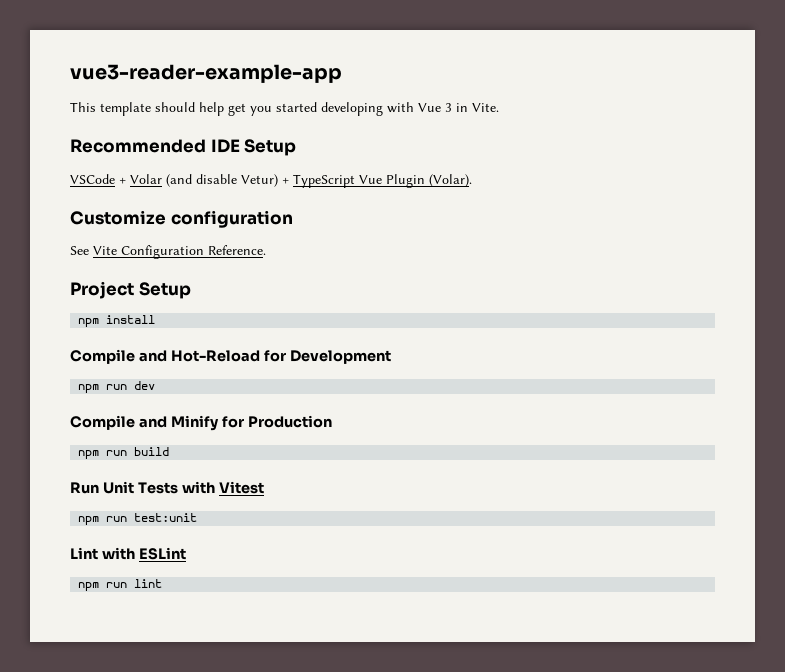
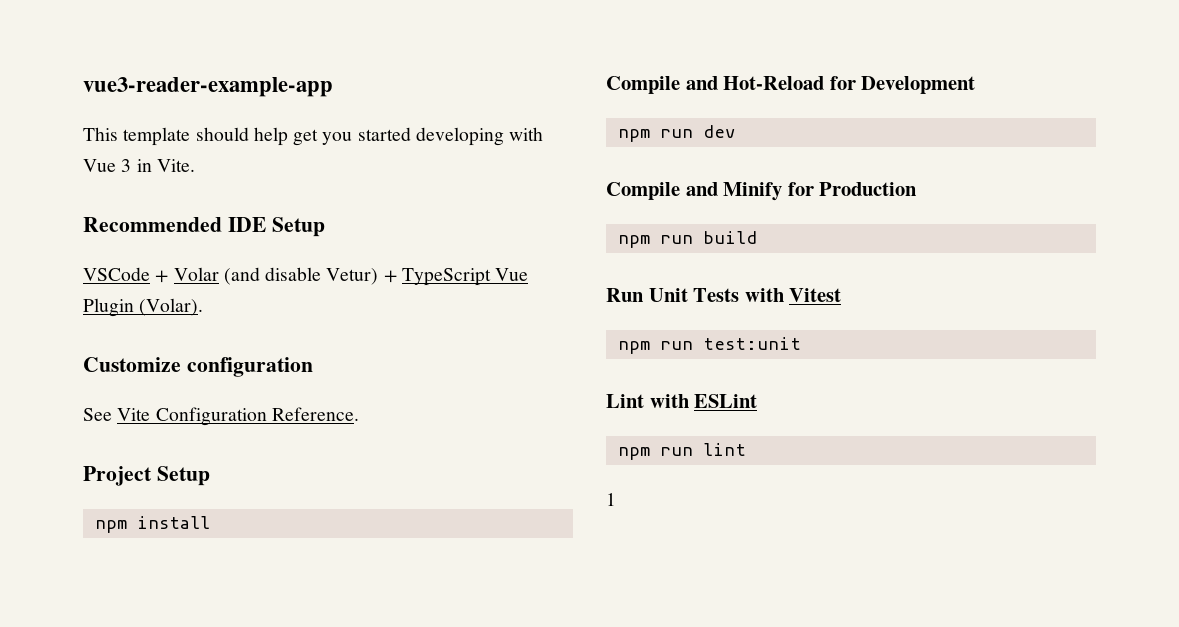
+ 1

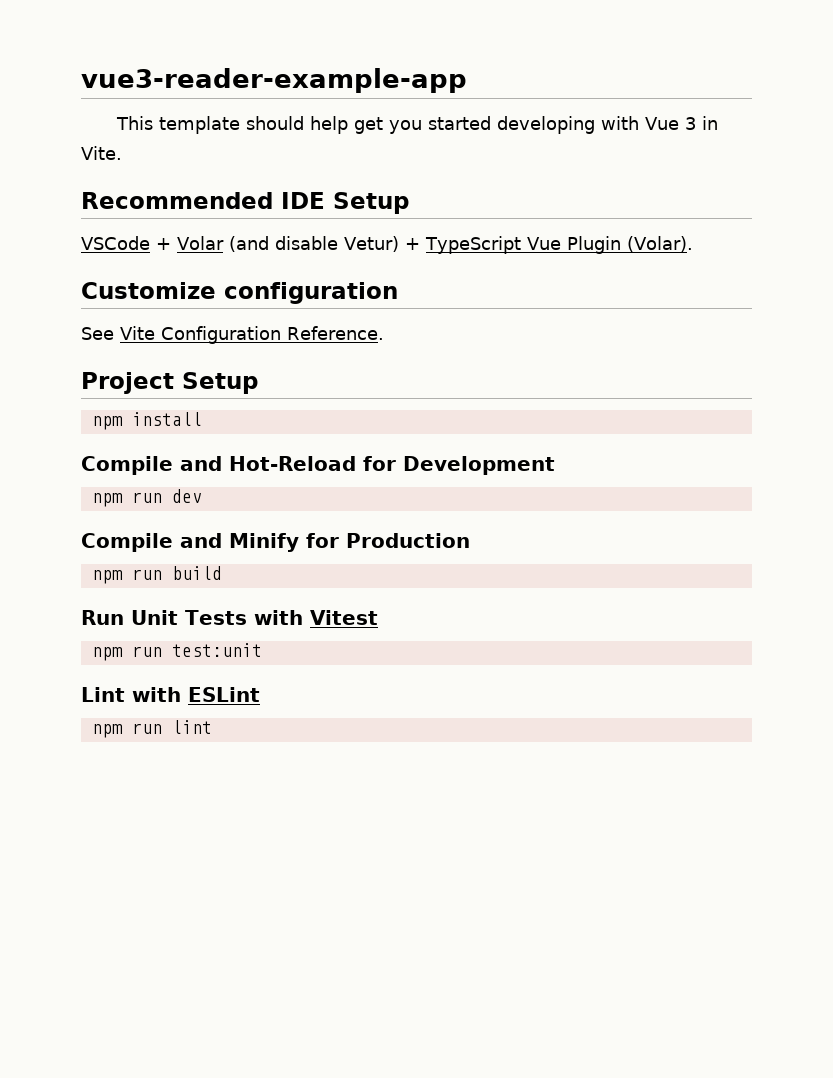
- 1

